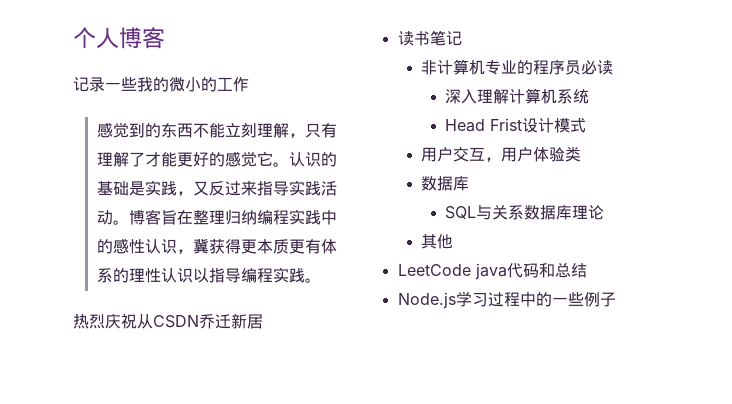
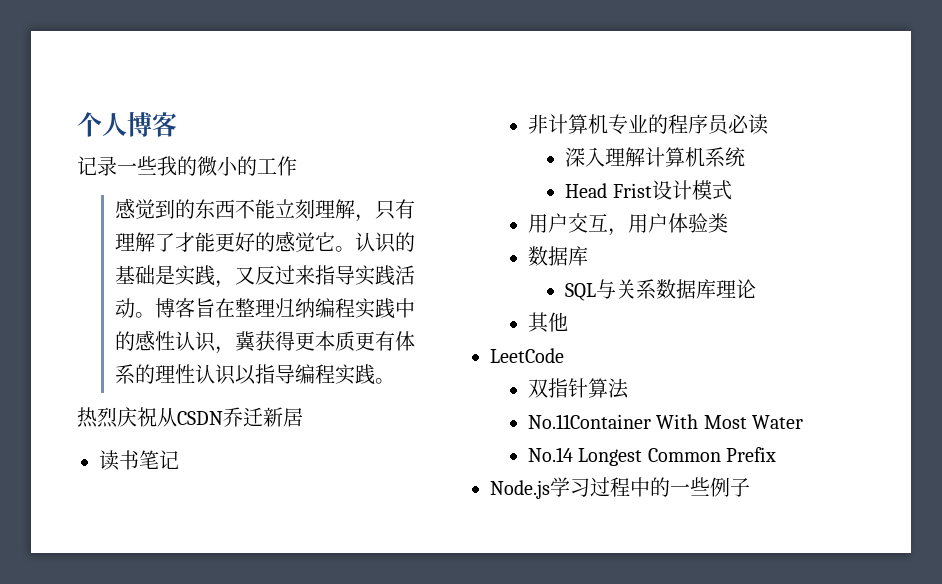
- LeetCode java代码和总结
+ LeetCode
+ 双指针算法
+ No.11Container With Most Water
+ No.14 Longest Common Prefix

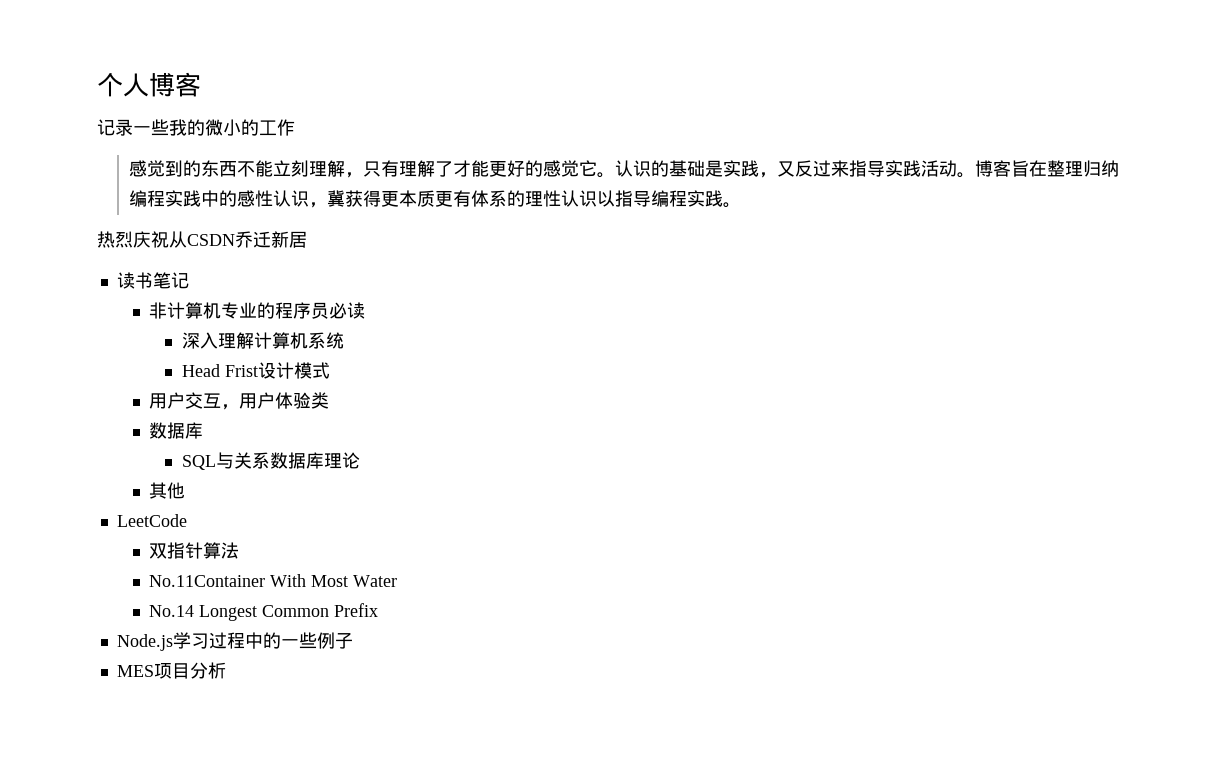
+ MES项目分析

